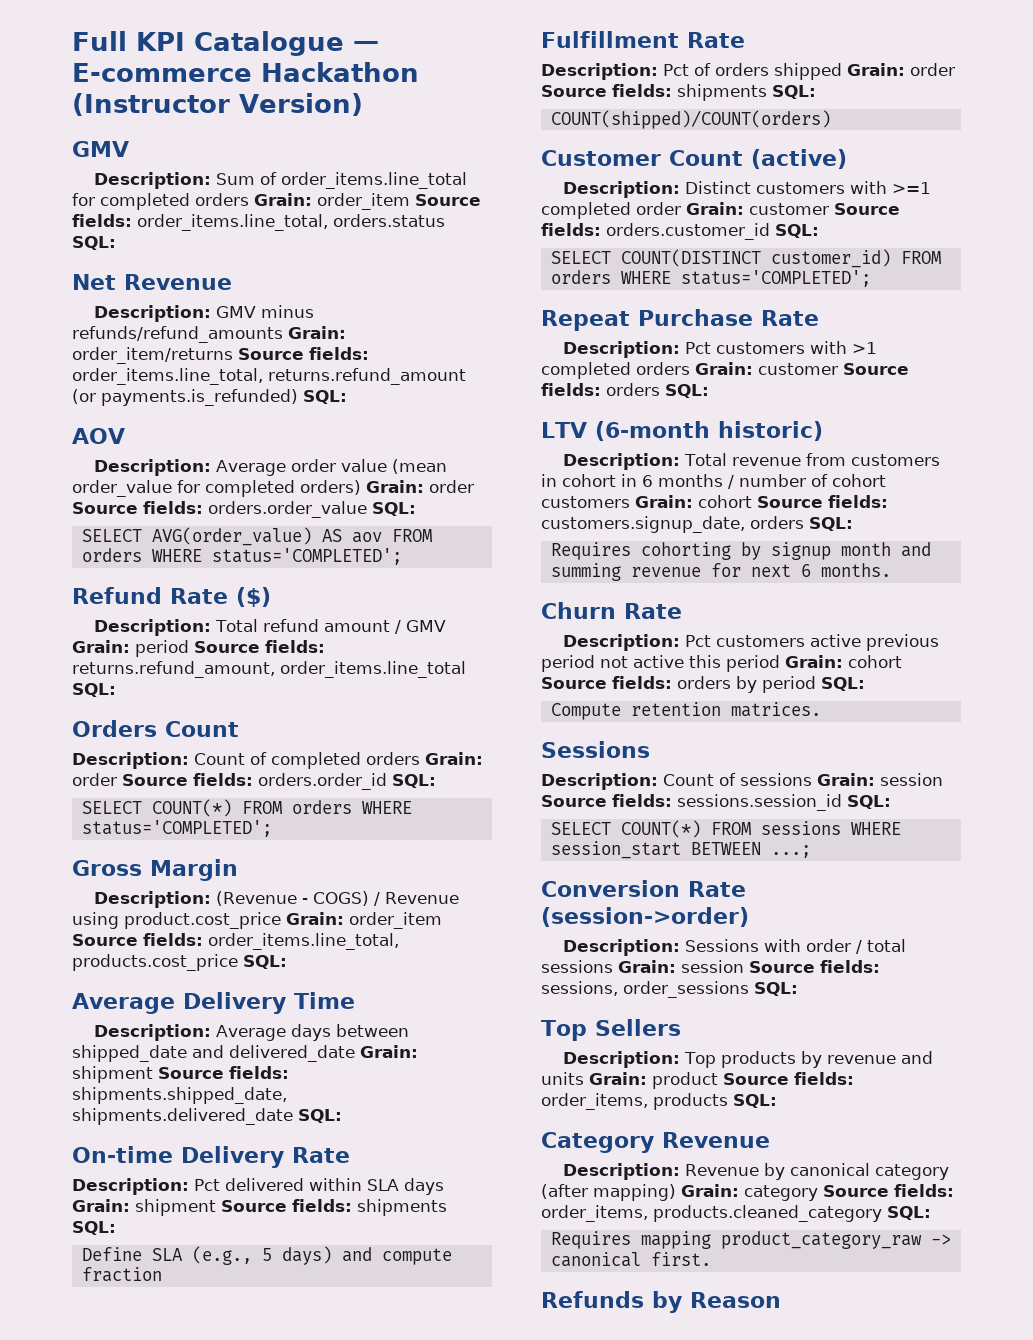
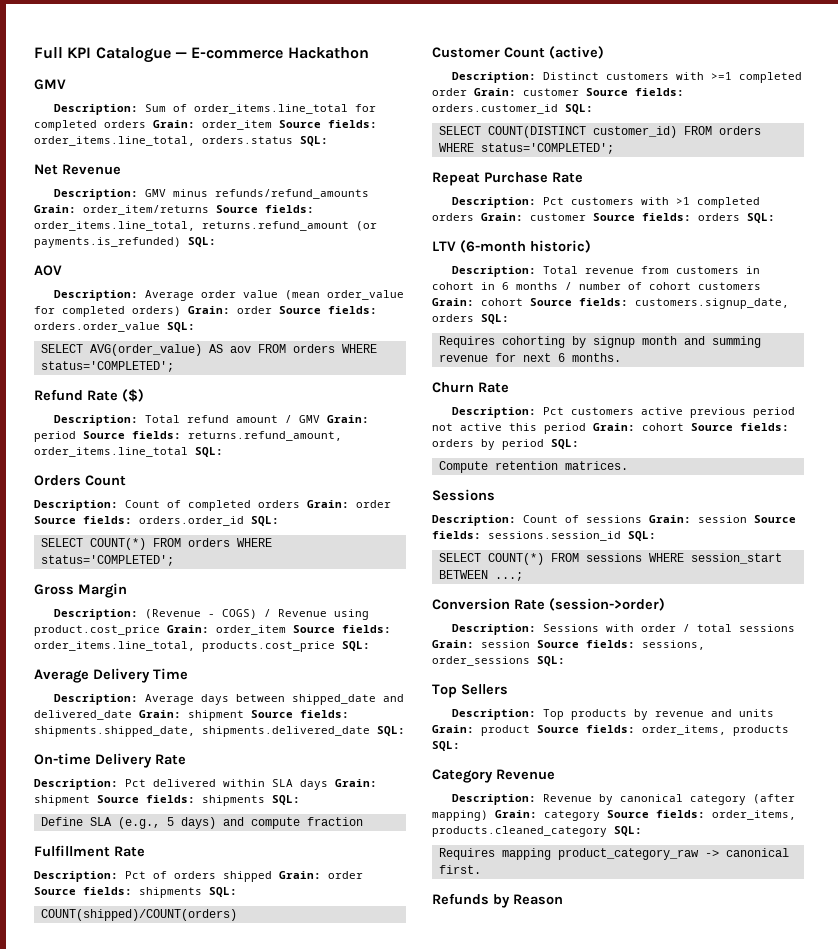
- Full KPI Catalogue — E-commerce Hackathon (Instructor Version)
+ Full KPI Catalogue — E-commerce Hackathon

